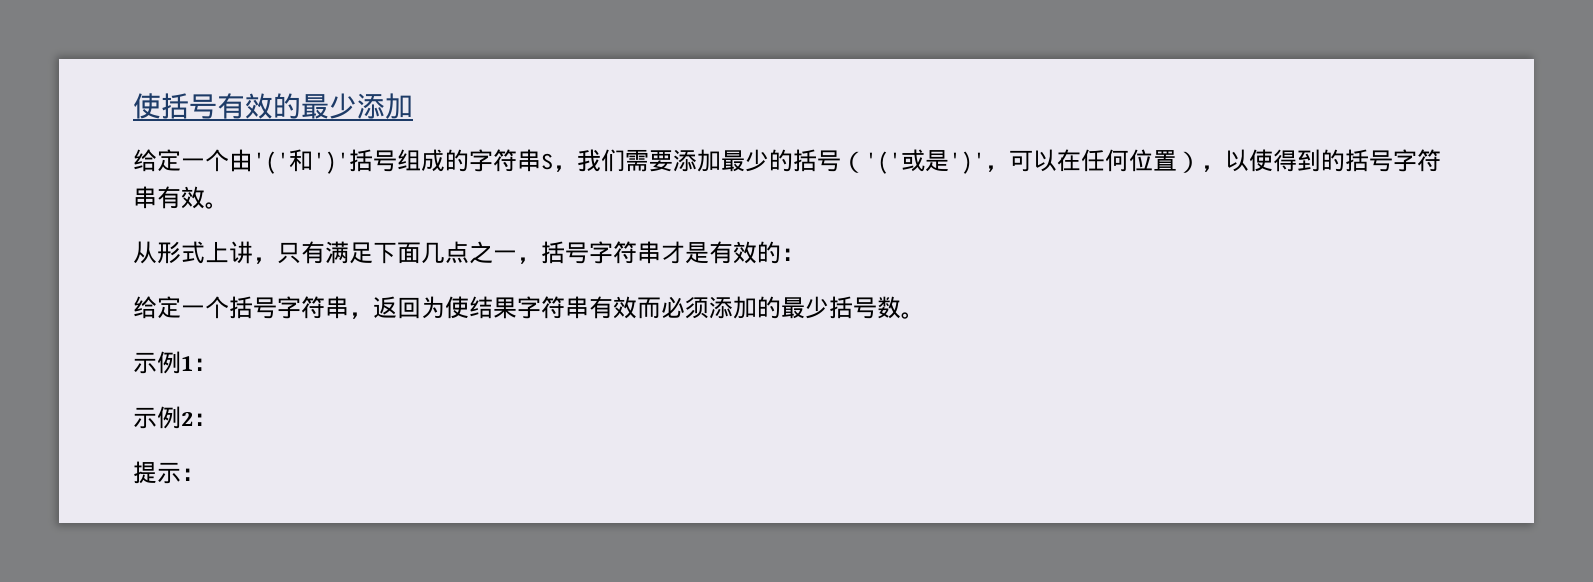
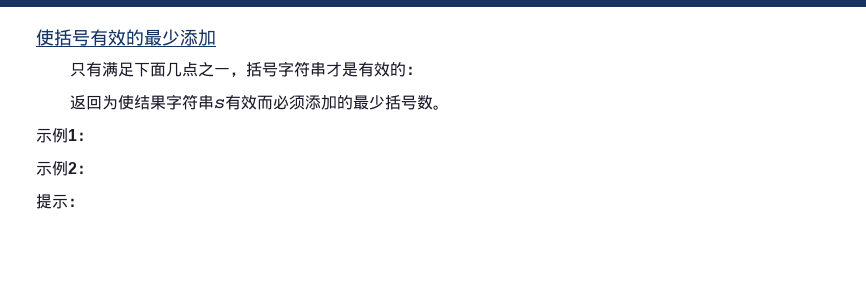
- 给定一个由'('和')'括号组成的字符串S，我们需要添加最少的括号（'('或是')'，可以在任何位置），以使得到的括号字符串有效。
- 从形式上讲，只有满足下面几点之一，括号字符串才是有效的：
+ 只有满足下面几点之一，括号字符串才是有效的：
- 给定一个括号字符串，返回为使结果字符串有效而必须添加的最少括号数。
+ 返回为使结果字符串s有效而必须添加的最少括号数。

